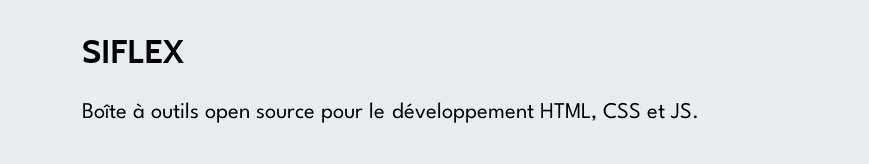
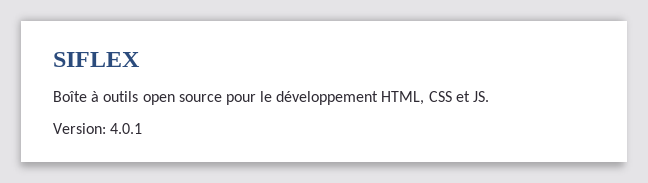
+ Version: 4.0.1

